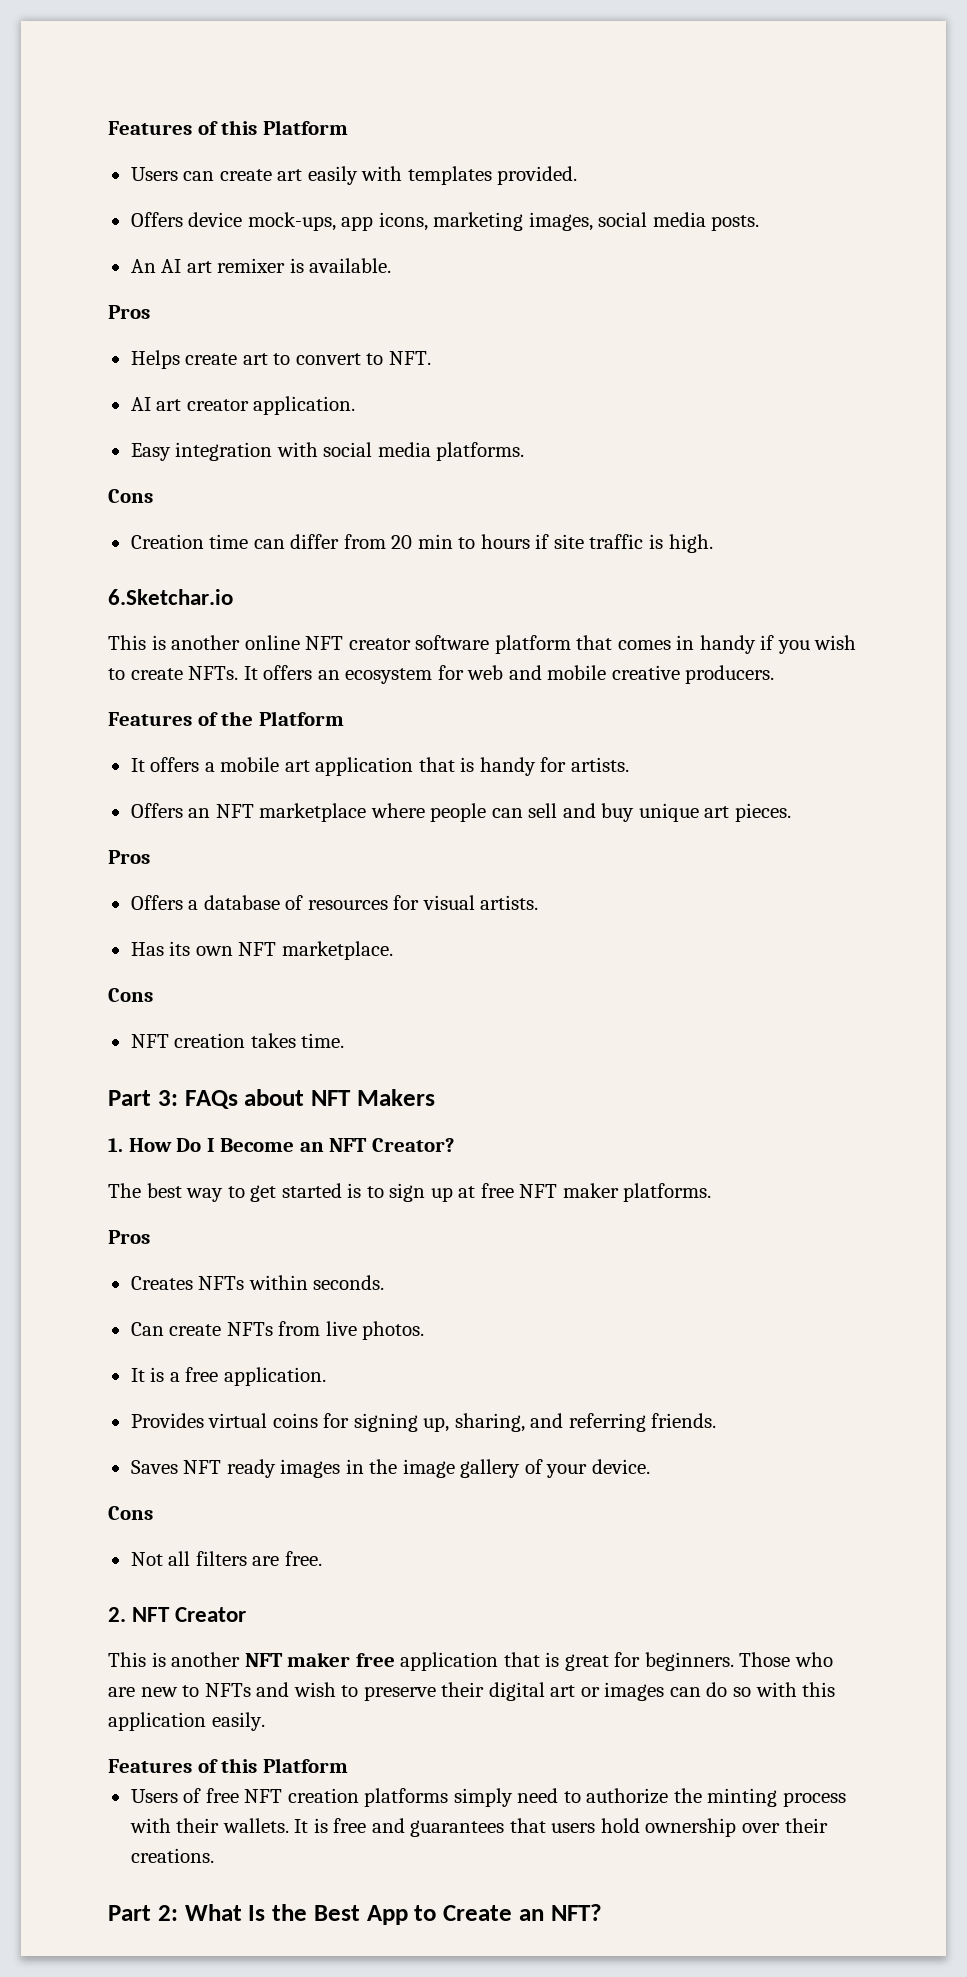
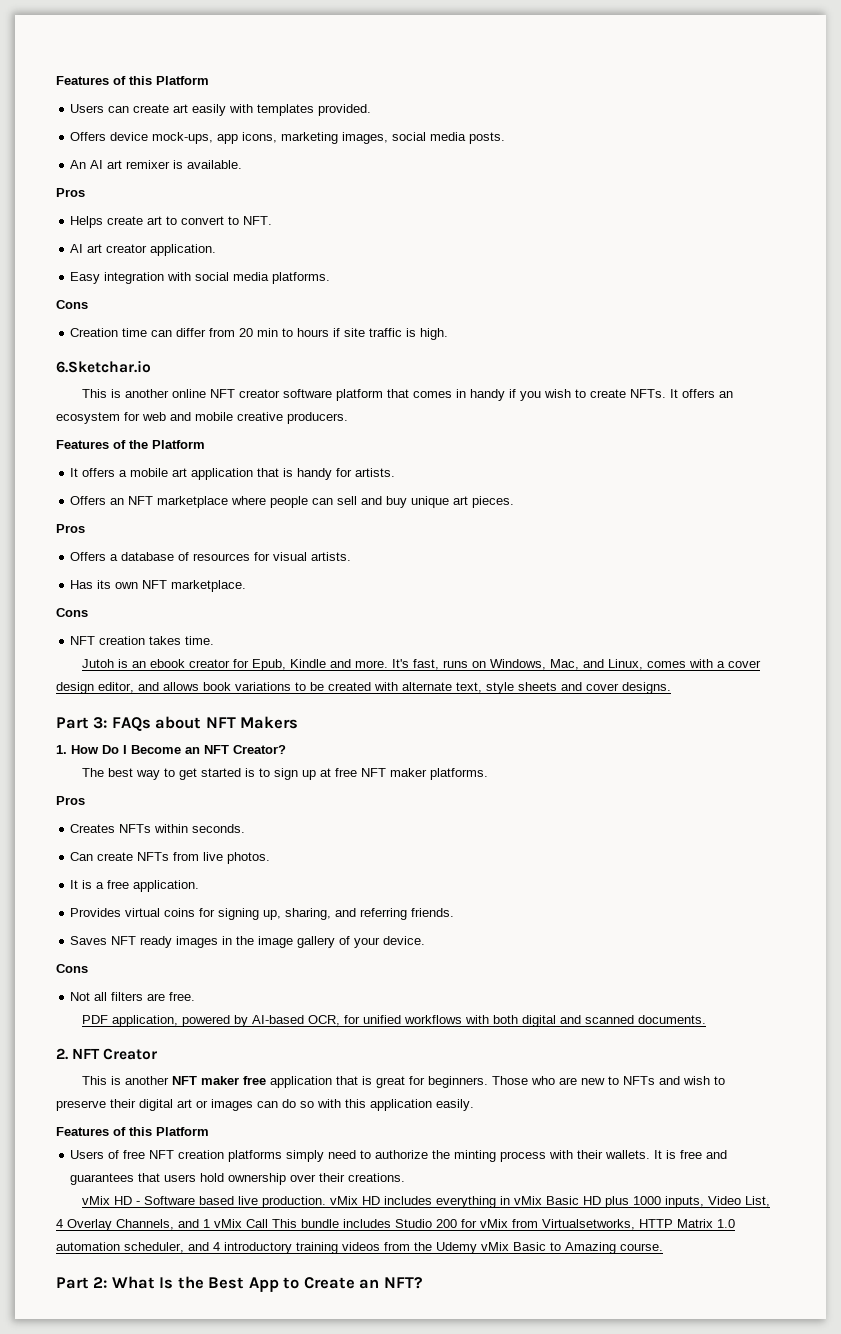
+ Jutoh is an ebook creator for Epub, Kindle and more. It's fast, runs on Windows, Mac, and Linux, comes with a cover design editor, and allows book variations to be created with alternate text, style sheets and cover designs.
+ PDF application, powered by AI-based OCR, for unified workflows with both digital and scanned documents.
+ vMix HD - Software based live production. vMix HD includes everything in vMix Basic HD plus 1000 inputs, Video List, 4 Overlay Channels, and 1 vMix Call This bundle includes Studio 200 for vMix from Virtualsetworks, HTTP Matrix 1.0 automation scheduler, and 4 introductory training videos from the Udemy vMix Basic to Amazing course.

